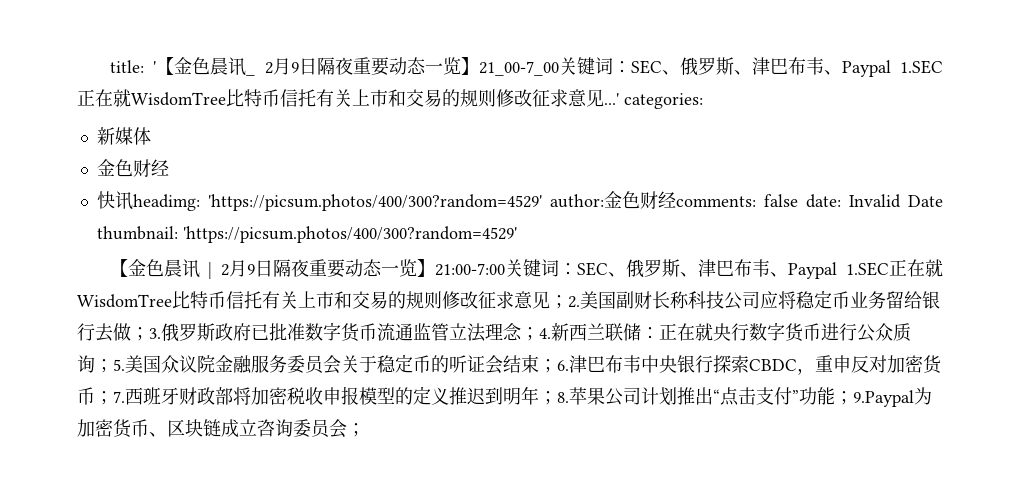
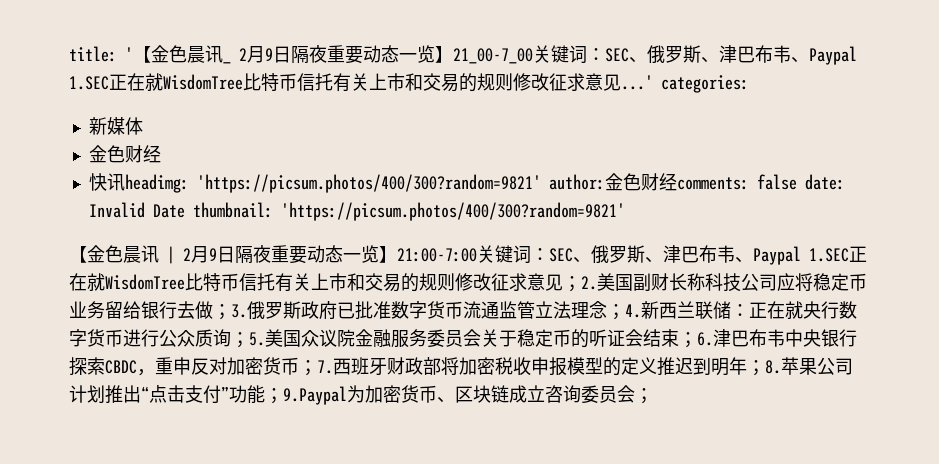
- 快讯headimg: 'https://picsum.photos/400/300?random=4529' author:金色财经comments: false date: Invalid Date thumbnail: 'https://picsum.photos/400/300?random=4529'
+ 快讯headimg: 'https://picsum.photos/400/300?random=9821' author:金色财经comments: false date: Invalid Date thumbnail: 'https://picsum.photos/400/300?random=9821'

